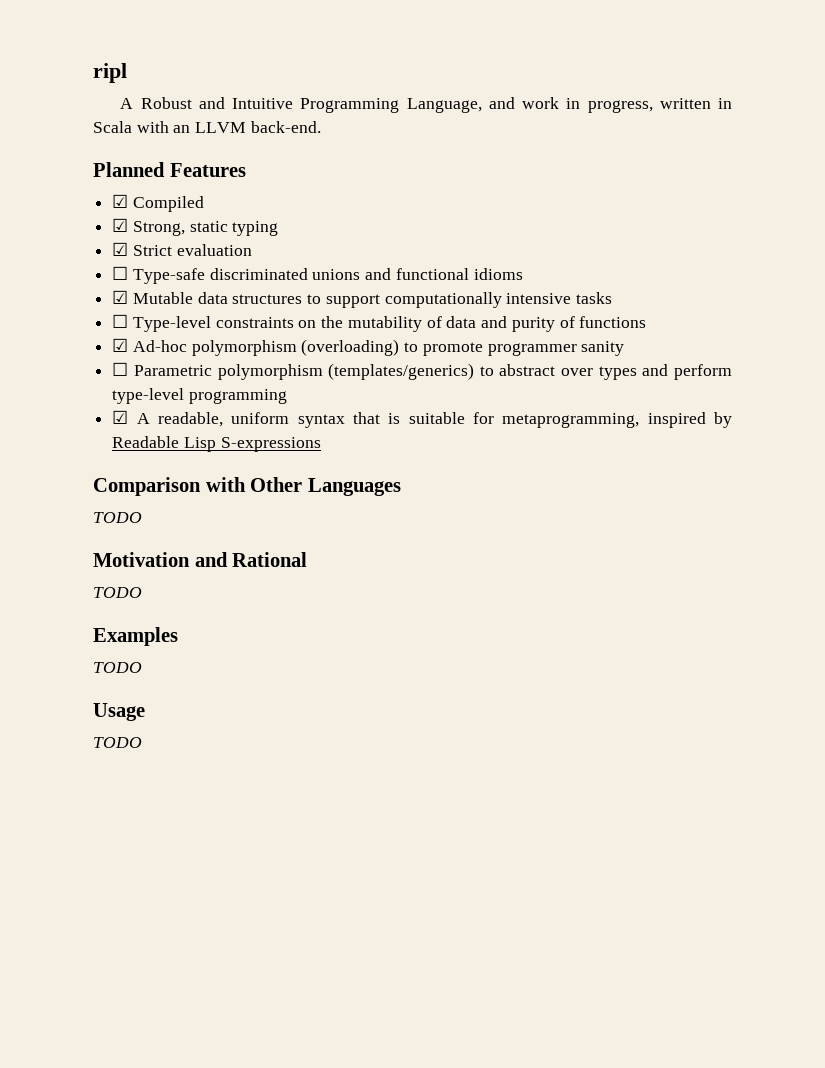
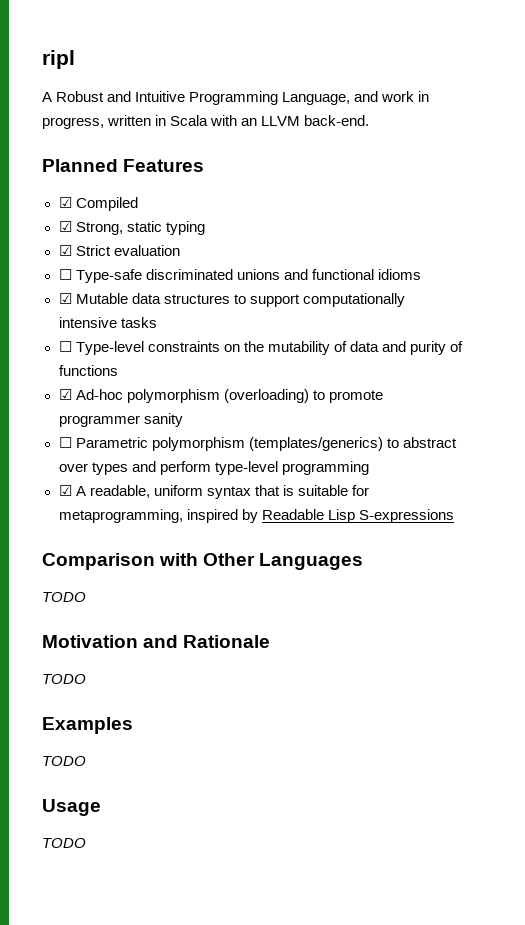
- Motivation and Rational
+ Motivation and Rationale

